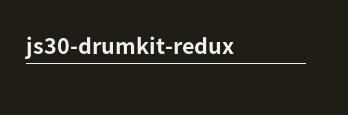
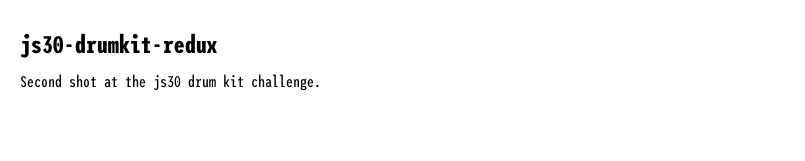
+ Second shot at the js30 drum kit challenge.

